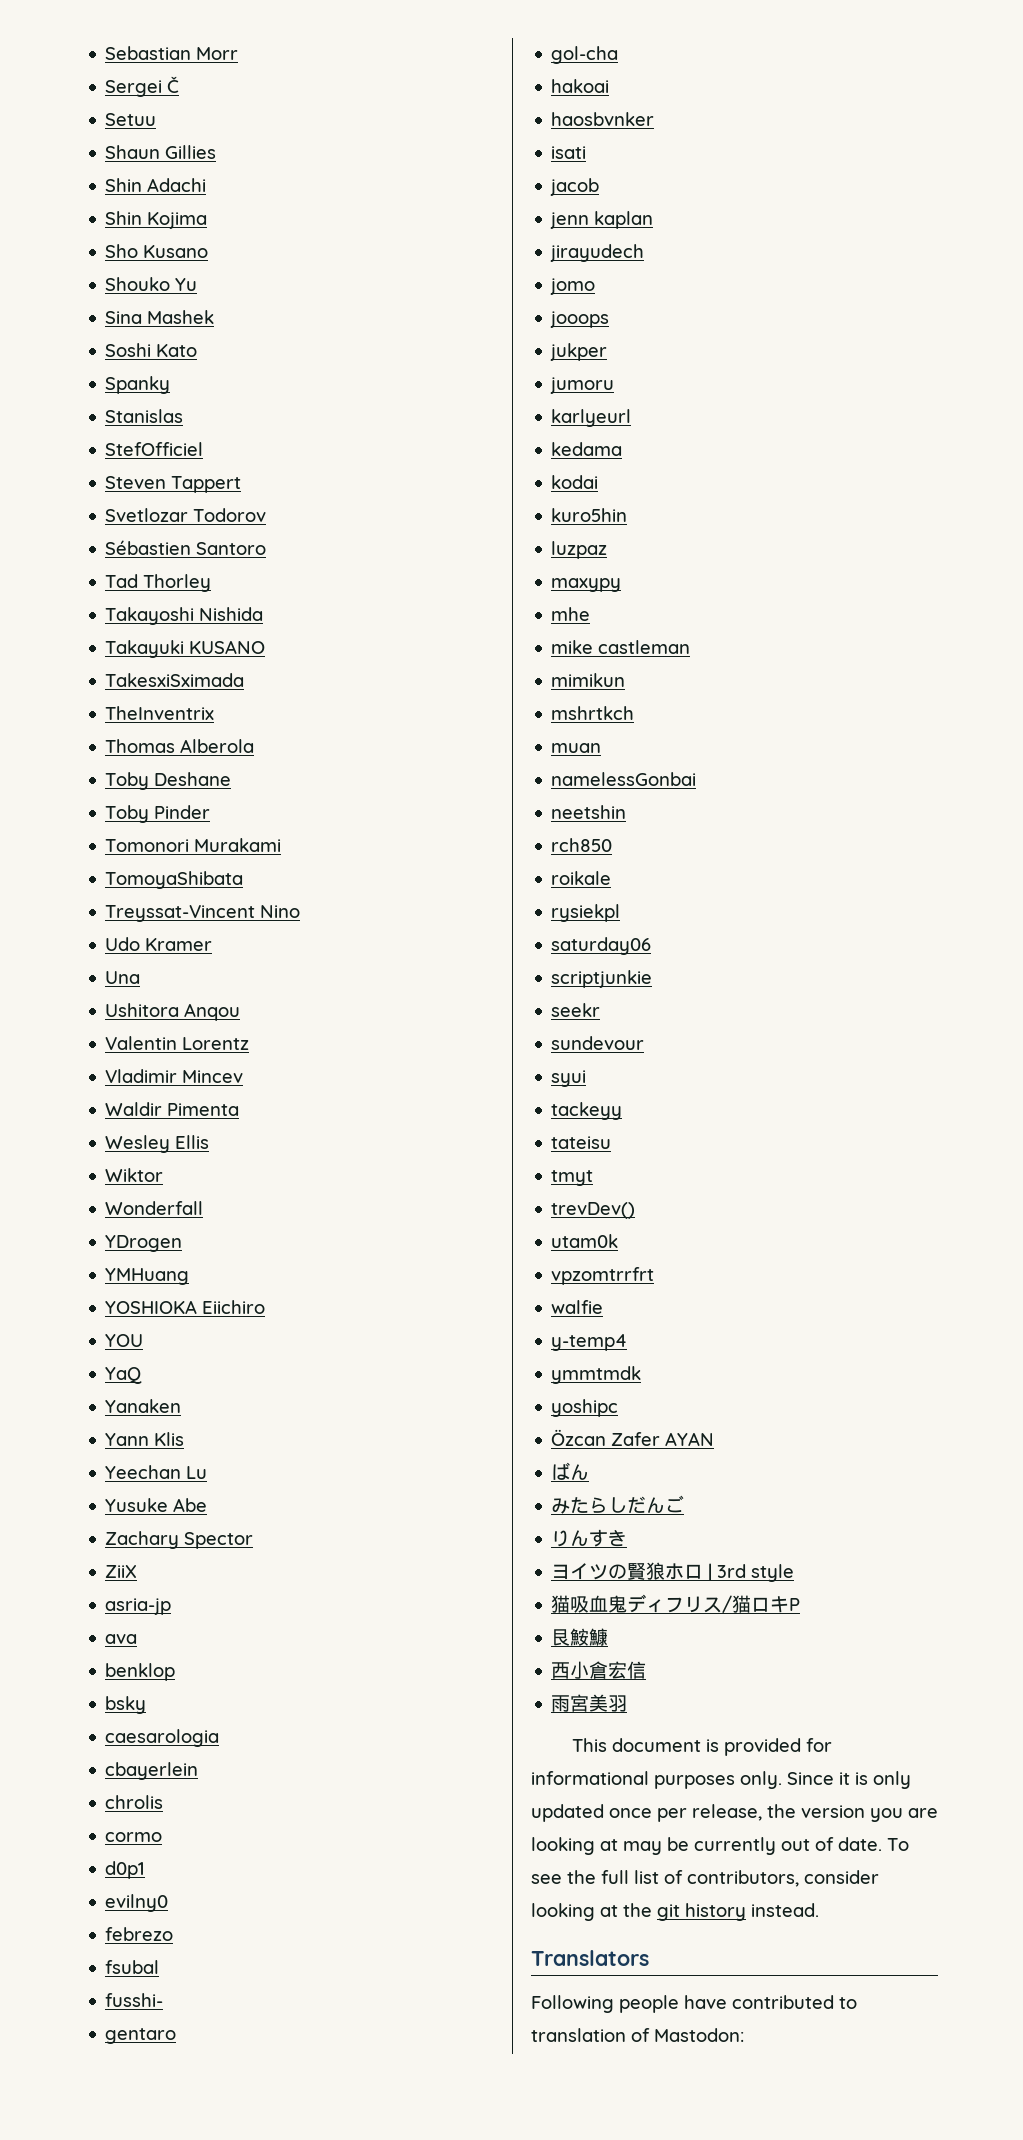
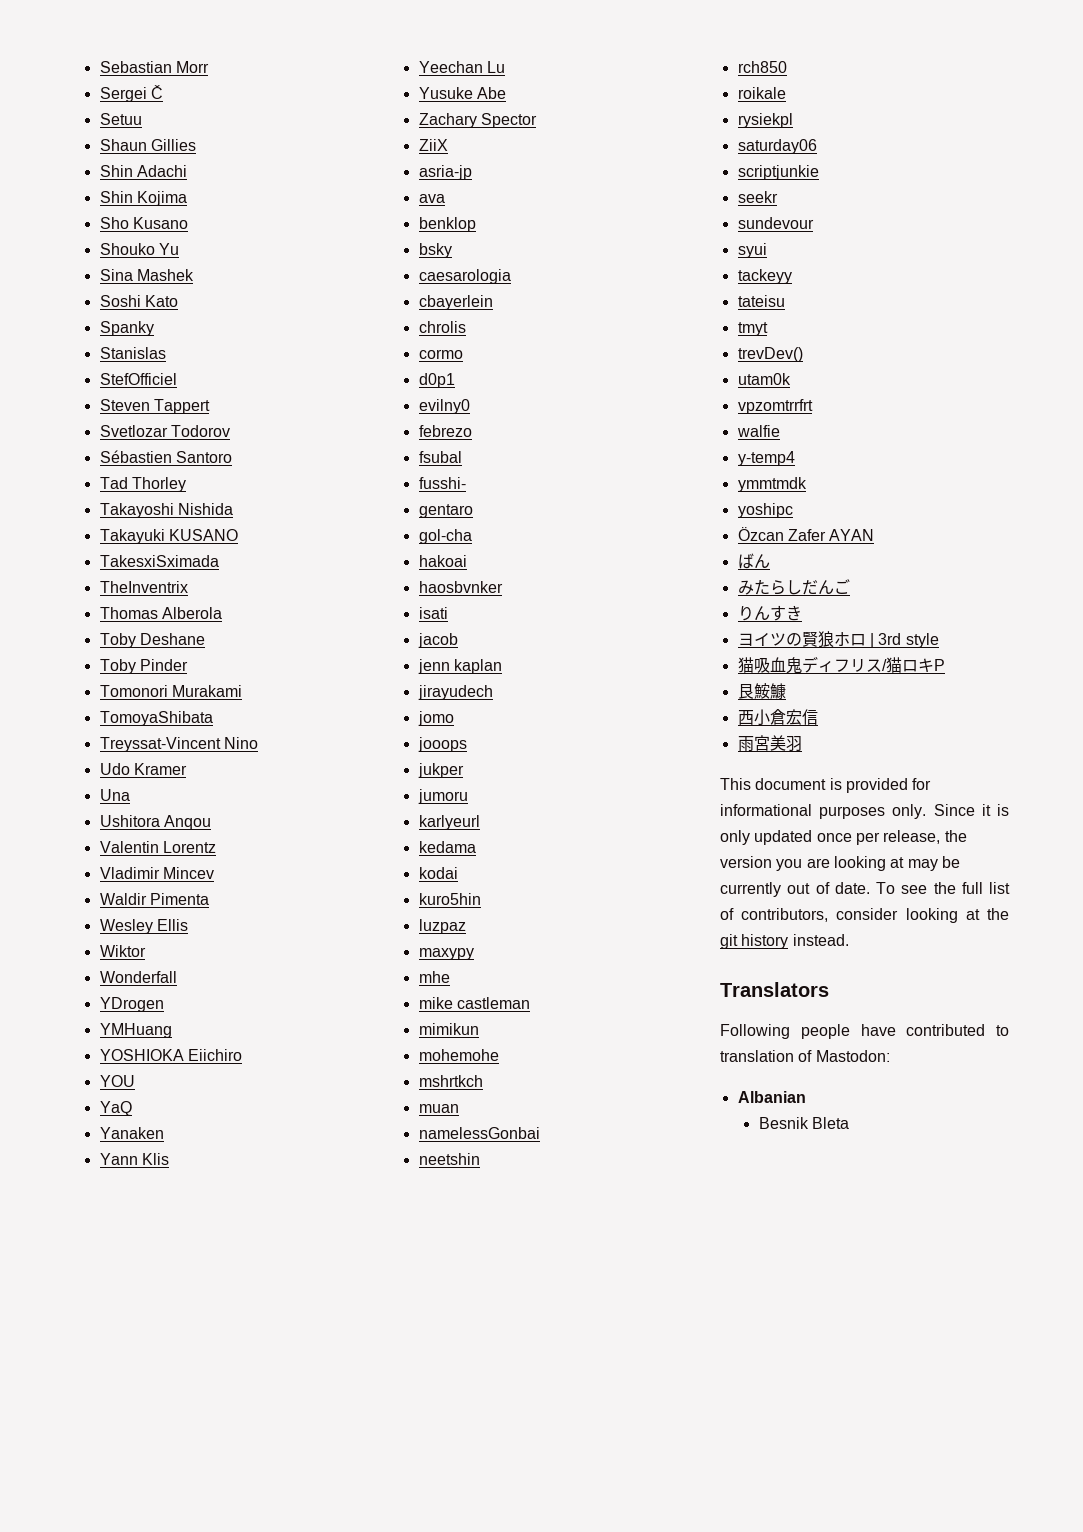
+ mohemohe
+ Albanian
+ Besnik Bleta

